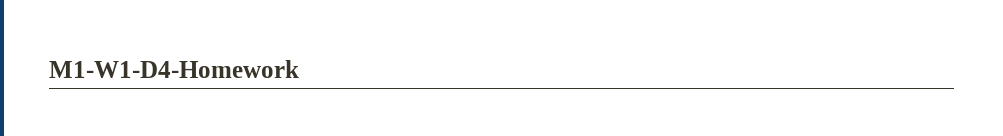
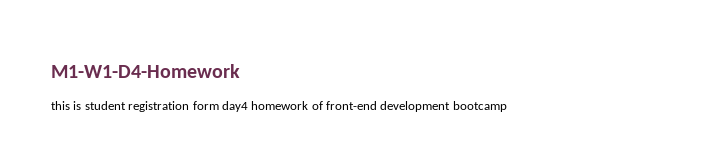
+ this is student registration form day4 homework of front-end development bootcamp

